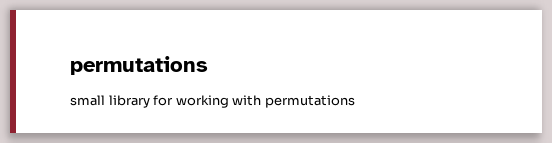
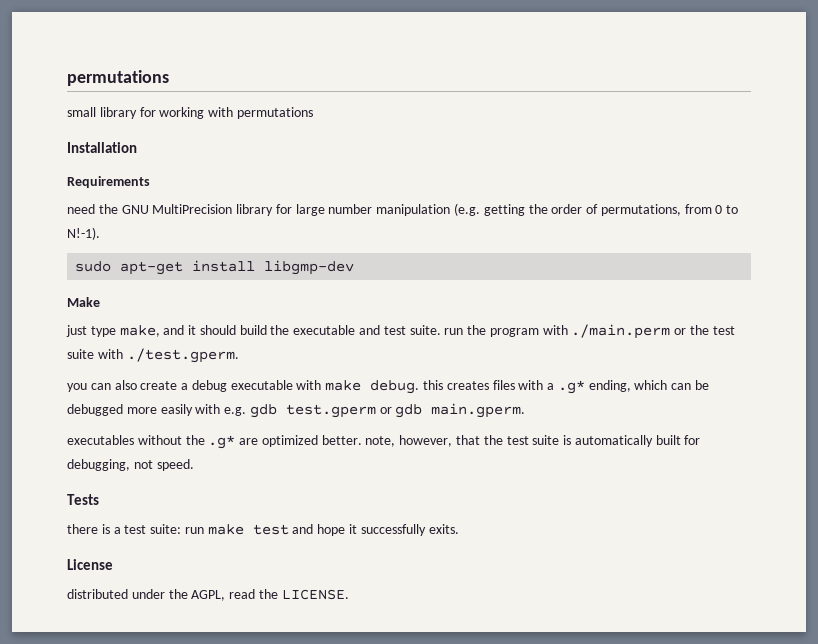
+ Installation
+ Requirements
+ need the GNU MultiPrecision library for large number manipulation (e.g. getting the order of permutations, from 0 to N!-1).
+ sudo apt-get install libgmp-dev
+ Make
+ just type make, and it should build the executable and test suite. run the program with ./main.perm or the test suite with ./test.gperm.
+ you can also create a debug executable with make debug. this creates files with a .g* ending, which can be debugged more easily with e.g. gdb test.gperm or gdb main.gperm.
+ executables without the .g* are optimized better. note, however, that the test suite is automatically built for debugging, not speed.
+ Tests
+ there is a test suite: run make test and hope it successfully exits.
+ License
+ distributed under the AGPL, read the LICENSE.

